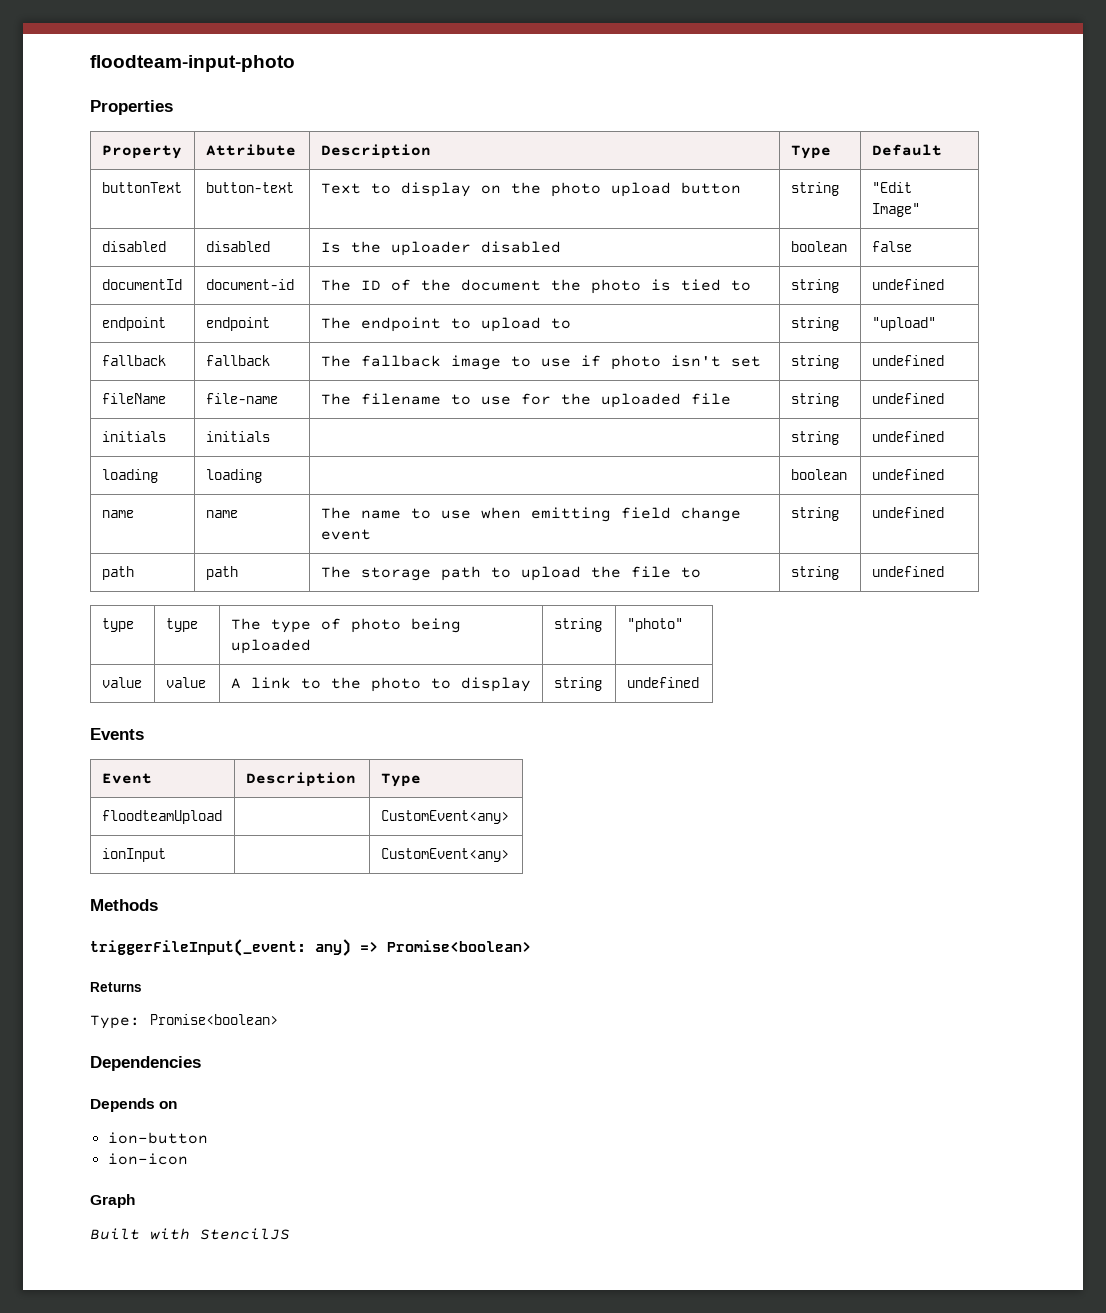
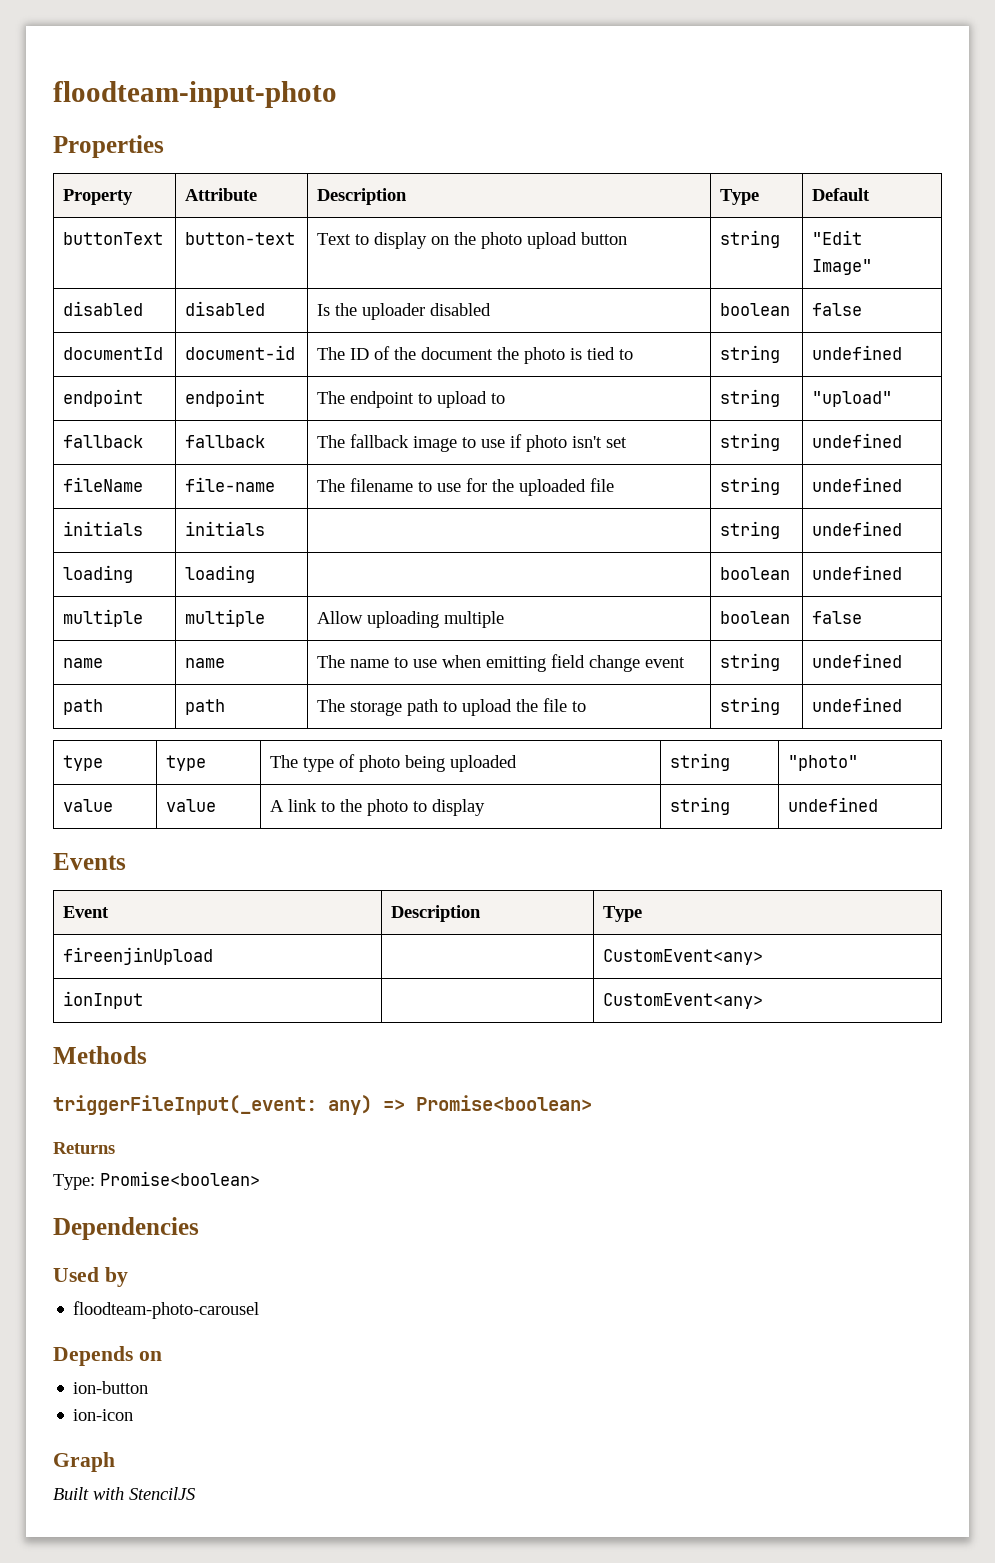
+ multiple | multiple | Allow uploading multiple | boolean | false
- floodteamUpload | | CustomEvent<any>
+ fireenjinUpload | | CustomEvent<any>
+ Used by
+ floodteam-photo-carousel

